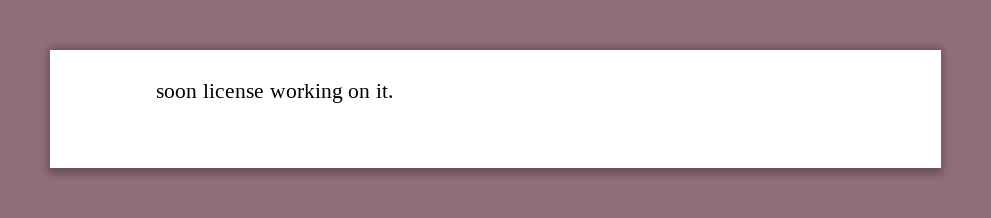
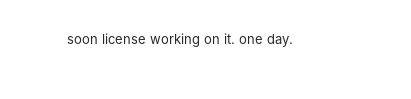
- soon license working on it.
+ soon license working on it. one day.

